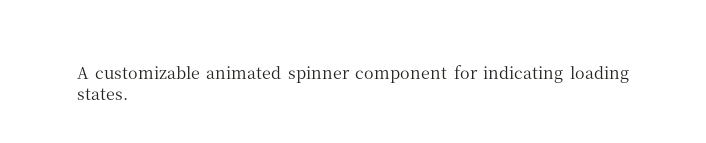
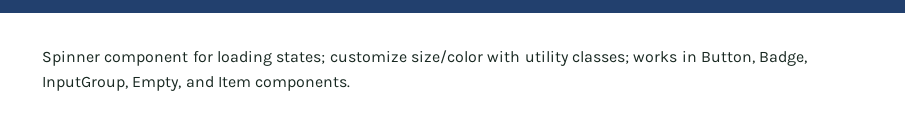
- A customizable animated spinner component for indicating loading states.
+ Spinner component for loading states; customize size/color with utility classes; works in Button, Badge, InputGroup, Empty, and Item components.

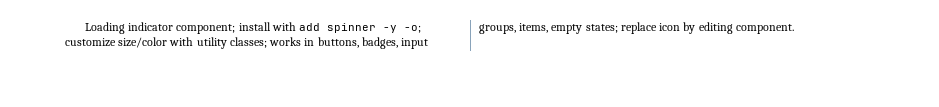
- Spinner component for loading states; customize size/color with utility classes; works in Button, Badge, InputGroup, Empty, and Item components.
+ Loading indicator component; install with add spinner -y -o; customize size/color with utility classes; works in buttons, badges, input groups, items, empty states; replace icon by editing component.

